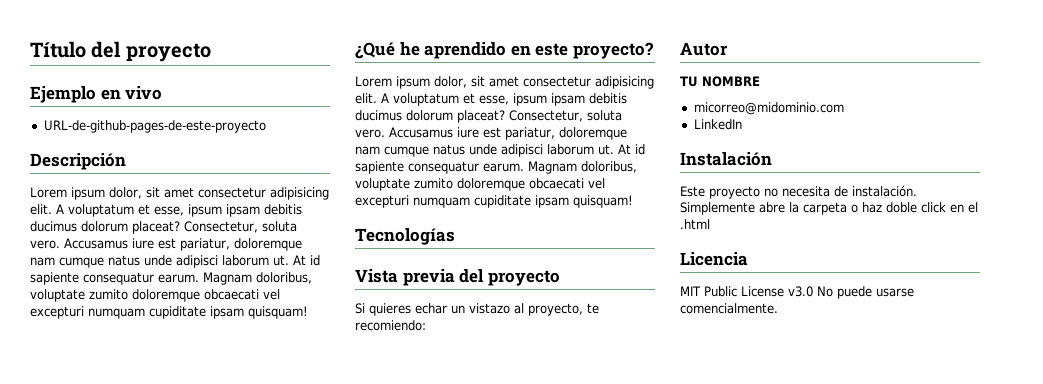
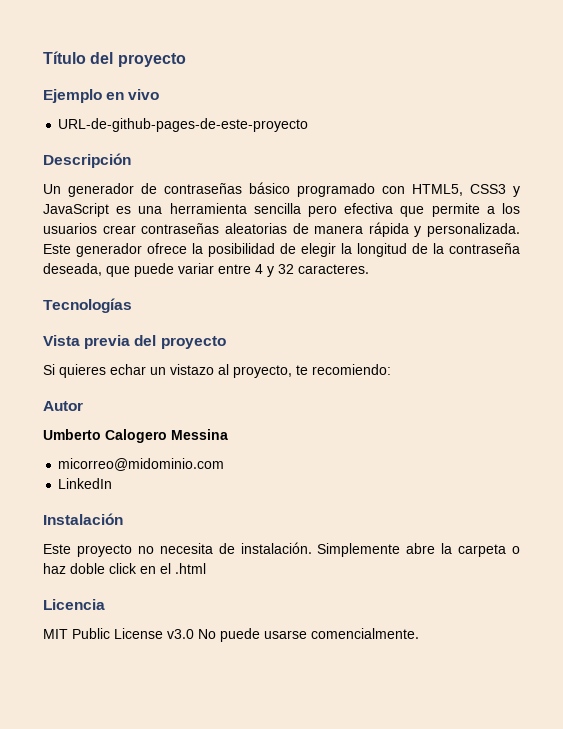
  Descripción
- Lorem ipsum dolor, sit amet consectetur adipisicing elit. A voluptatum et esse, ipsum ipsam debitis ducimus dolorum placeat? Consectetur, soluta vero. Accusamus iure est pariatur, doloremque nam cumque natus unde adipisci laborum ut. At id sapiente consequatur earum. Magnam doloribus, voluptate zumito doloremque obcaecati vel excepturi numquam cupiditate ipsam quisquam!
- ¿Qué he aprendido en este proyecto?
- Lorem ipsum dolor, sit amet consectetur adipisicing elit. A voluptatum et esse, ipsum ipsam debitis ducimus dolorum placeat? Consectetur, soluta vero. Accusamus iure est pariatur, doloremque nam cumque natus unde adipisci laborum ut. At id sapiente consequatur earum. Magnam doloribus, voluptate zumito doloremque obcaecati vel excepturi numquam cupiditate ipsam quisquam!
+ Un generador de contraseñas básico programado con HTML5, CSS3 y JavaScript es una herramienta sencilla pero efectiva que permite a los usuarios crear contraseñas aleatorias de manera rápida y personalizada. Este generador ofrece la posibilidad de elegir la longitud de la contraseña deseada, que puede variar entre 4 y 32 caracteres.
- TU NOMBRE
+ Umberto Calogero Messina

